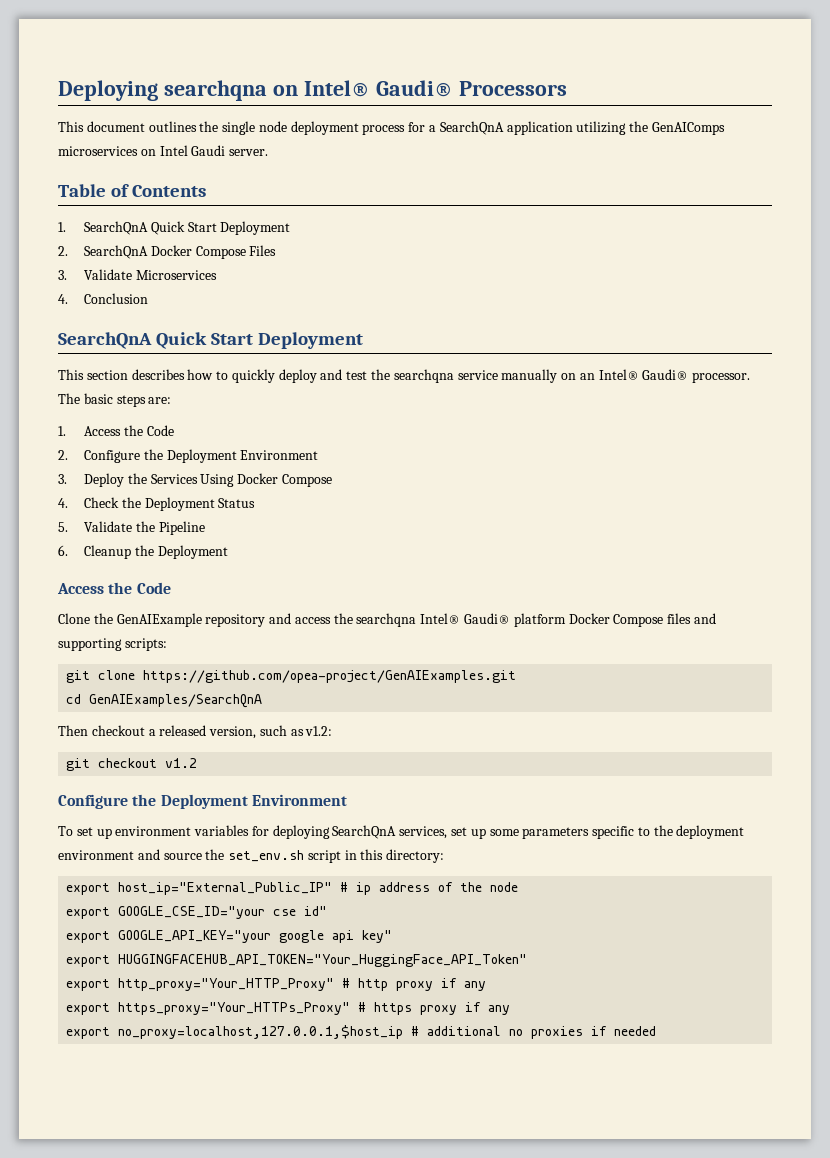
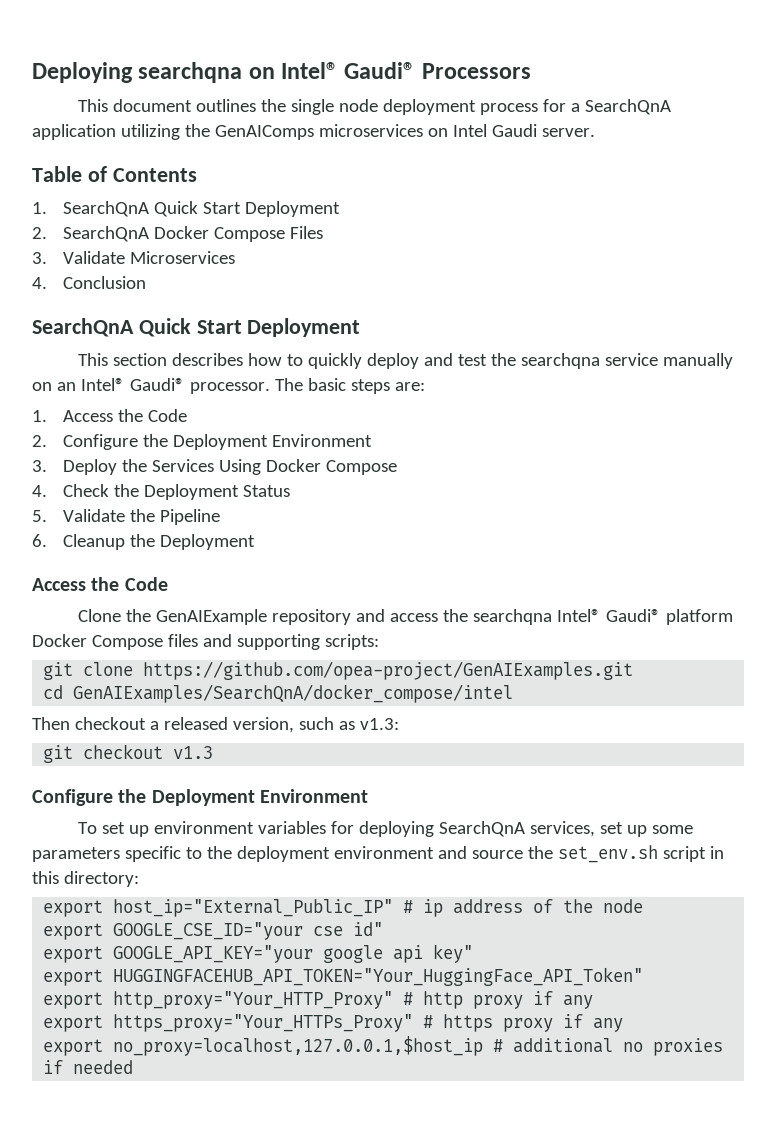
- cd GenAIExamples/SearchQnA
+ cd GenAIExamples/SearchQnA/docker_compose/intel
- Then checkout a released version, such as v1.2:
+ Then checkout a released version, such as v1.3:
- git checkout v1.2
+ git checkout v1.3

